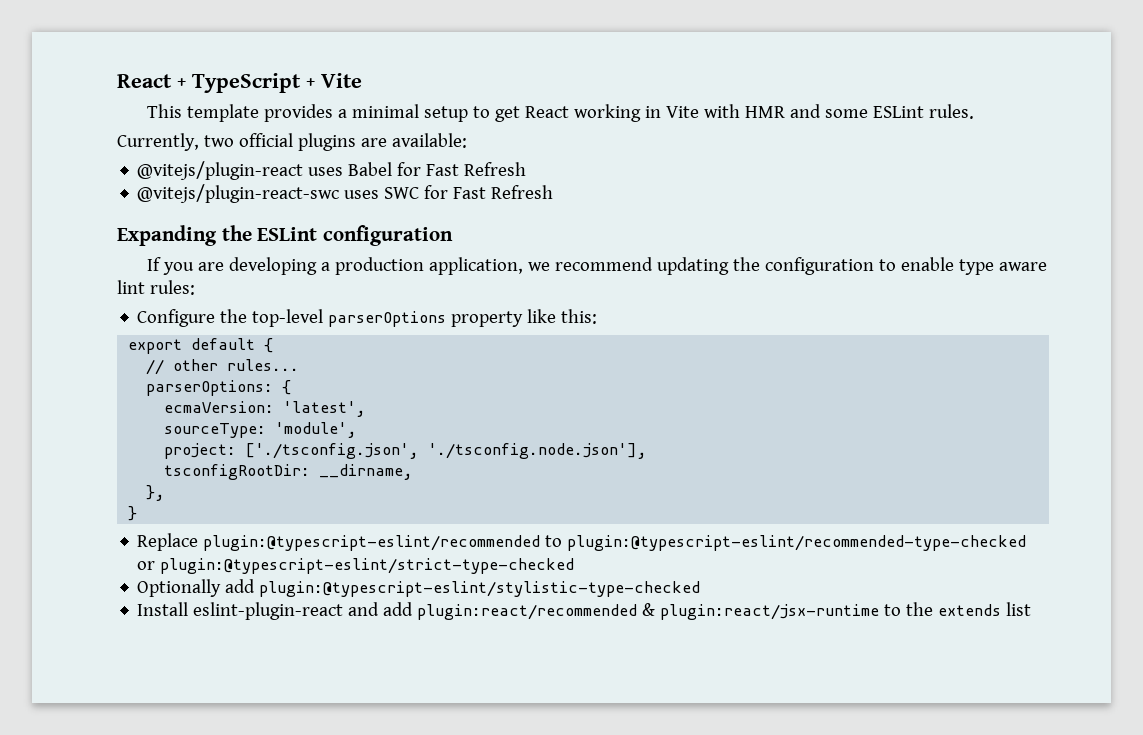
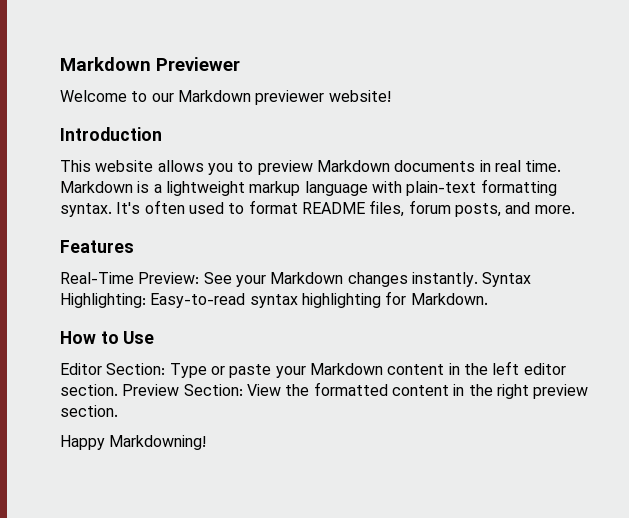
- React + TypeScript + Vite
- This template provides a minimal setup to get React working in Vite with HMR and some ESLint rules.
- Currently, two official plugins are available:
- @vitejs/plugin-react uses Babel for Fast Refresh
- @vitejs/plugin-react-swc uses SWC for Fast Refresh
- Expanding the ESLint configuration
- If you are developing a production application, we recommend updating the configuration to enable type aware lint rules:
- Configure the top-level parserOptions property like this:
- export default {
- // other rules...
- parserOptions: {
- ecmaVersion: 'latest',
- sourceType: 'module',
- project: ['./tsconfig.json', './tsconfig.node.json'],
- tsconfigRootDir: __dirname,
- },
- }
- Replace plugin:@typescript-eslint/recommended to plugin:@typescript-eslint/recommended-type-checked or plugin:@typescript-eslint/strict-type-checked
- Optionally add plugin:@typescript-eslint/stylistic-type-checked
- Install eslint-plugin-react and add plugin:react/recommended & plugin:react/jsx-runtime to the extends list
+ Markdown Previewer
+ Welcome to our Markdown previewer website!
+ Introduction
+ This website allows you to preview Markdown documents in real time. Markdown is a lightweight markup language with plain-text formatting syntax. It's often used to format README files, forum posts, and more.
+ Features
+ Real-Time Preview: See your Markdown changes instantly. Syntax Highlighting: Easy-to-read syntax highlighting for Markdown.
+ How to Use
+ Editor Section: Type or paste your Markdown content in the left editor section. Preview Section: View the formatted content in the right preview section.
+ Happy Markdowning!

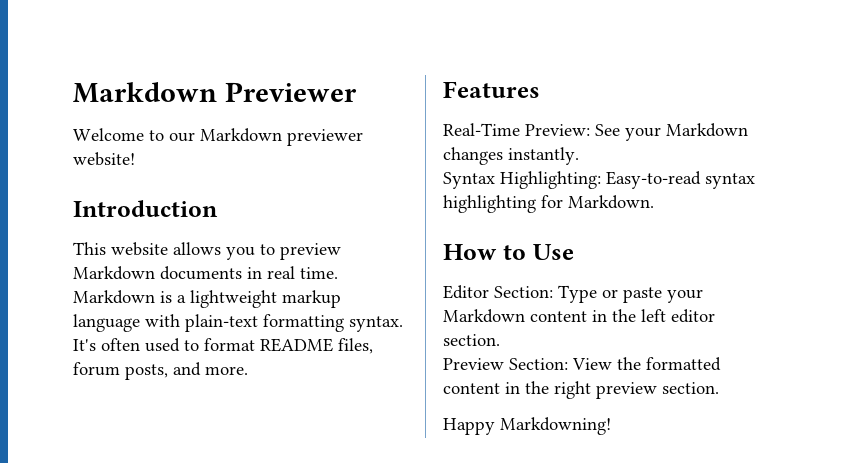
- Real-Time Preview: See your Markdown changes instantly. Syntax Highlighting: Easy-to-read syntax highlighting for Markdown.
+ Real-Time Preview: See your Markdown changes instantly.
+ Syntax Highlighting: Easy-to-read syntax highlighting for Markdown.
- Editor Section: Type or paste your Markdown content in the left editor section. Preview Section: View the formatted content in the right preview section.
+ Editor Section: Type or paste your Markdown content in the left editor section.
+ Preview Section: View the formatted content in the right preview section.

